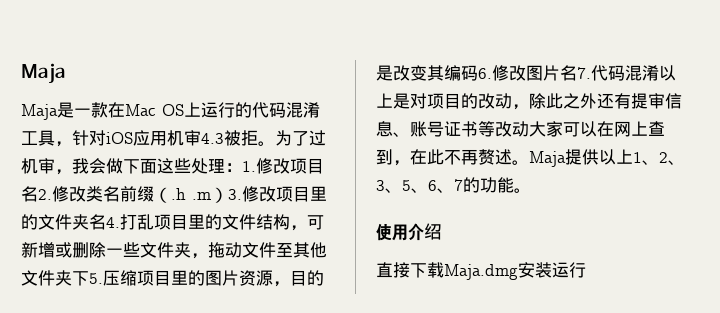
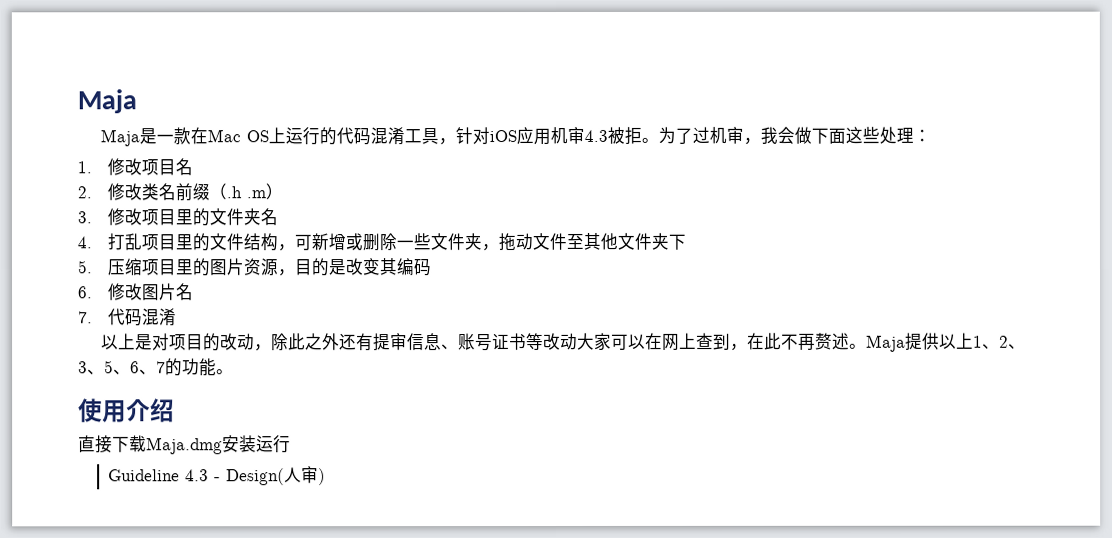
- 为了过机审，我会做下面这些处理：1.修改项目名2.修改类名前缀（.h .m）3.修改项目里的文件夹名4.打乱项目里的文件结构，可新增或删除一些文件夹，拖动文件至其他文件夹下5.压缩项目里的图片资源，目的是改变其编码6.修改图片名7.代码混淆以上是对项目的改动，除此之外还有提审信息、账号证书等改动大家可以在网上查到，在此不再赘述。
+ 为了过机审，我会做下面这些处理：
+ 1.修改项目名
+ 2.修改类名前缀（.h .m）
+ 3.修改项目里的文件夹名
+ 4.打乱项目里的文件结构，可新增或删除一些文件夹，拖动文件至其他文件夹下
+ 5.压缩项目里的图片资源，目的是改变其编码
+ 6.修改图片名
+ 7.代码混淆
+ 以上是对项目的改动，除此之外还有提审信息、账号证书等改动大家可以在网上查到，在此不再赘述。
+ Guideline 4.3 - Design(人审)

